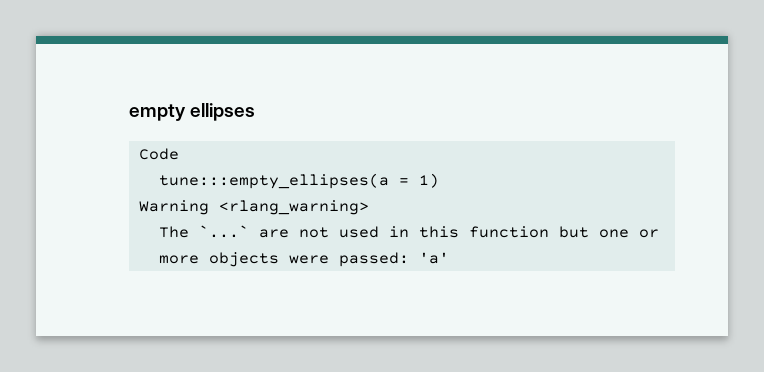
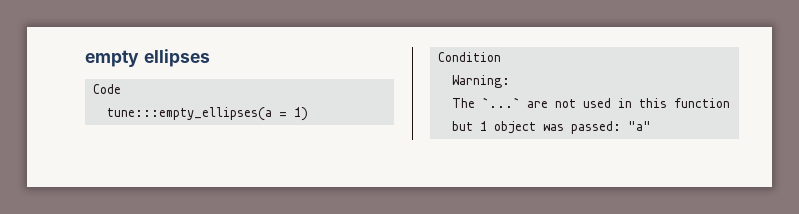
- Warning <rlang_warning>
+ Condition
+ Warning:
- The `...` are not used in this function but one or more objects were passed: 'a'
+ The `...` are not used in this function but 1 object was passed: "a"

